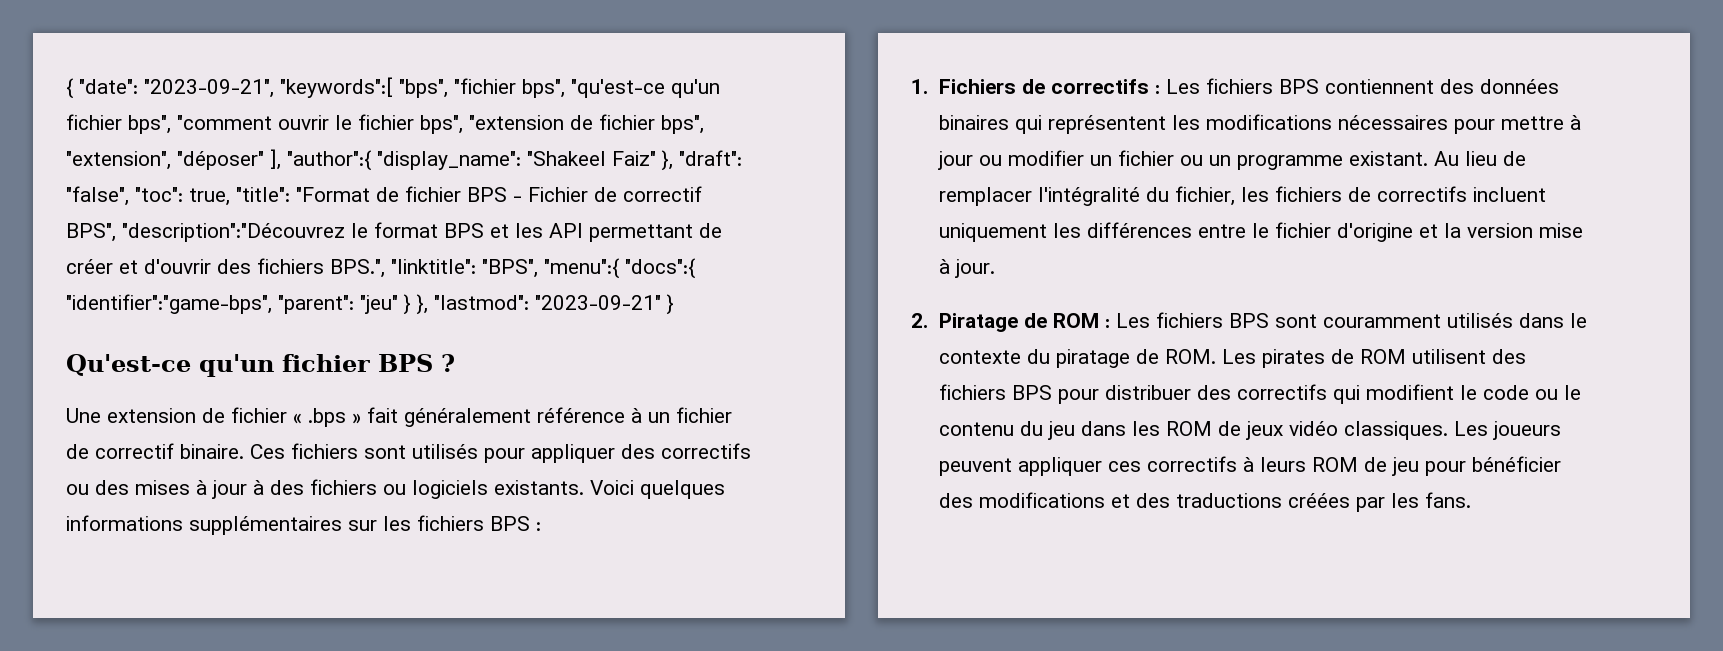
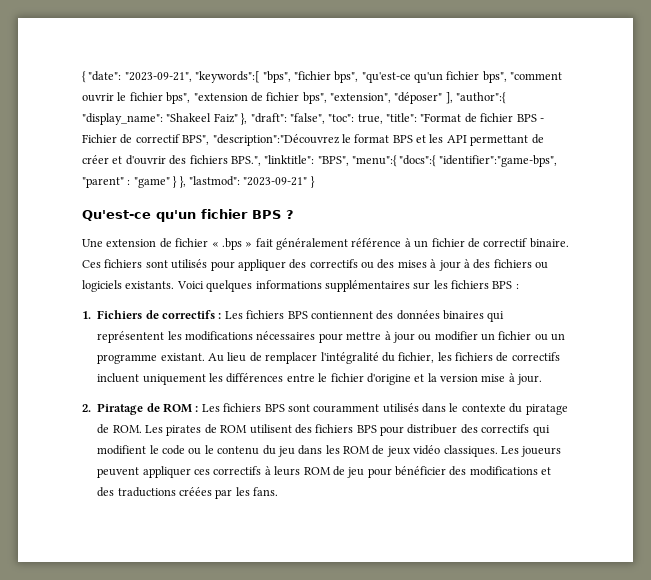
- "BPS", "menu":{ "docs":{ "identifier":"game-bps", "parent": "jeu" } }, "lastmod":
+ "BPS", "menu":{ "docs":{ "identifier":"game-bps", "parent" : "game" } }, "lastmod":

